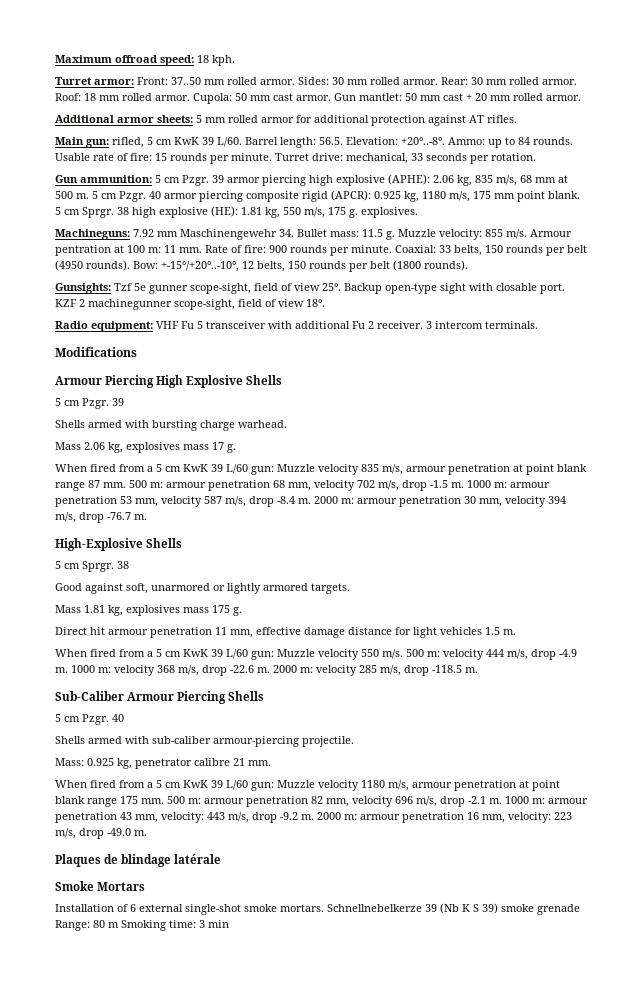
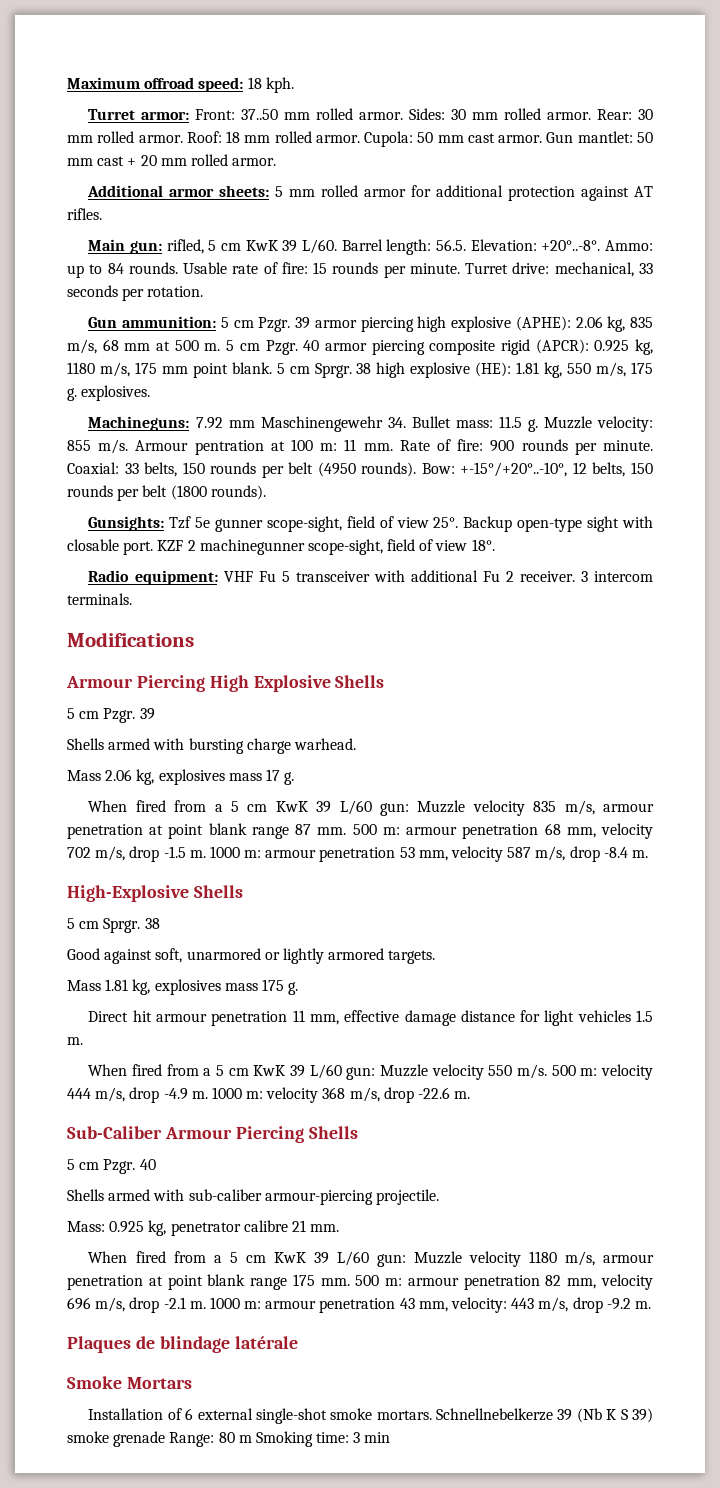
- 2000 m: armour penetration 30 mm, velocity 394 m/s, drop -76.7 m.
- 2000 m: velocity 285 m/s, drop -118.5 m.
- 2000 m: armour penetration 16 mm, velocity: 223 m/s, drop -49.0 m.

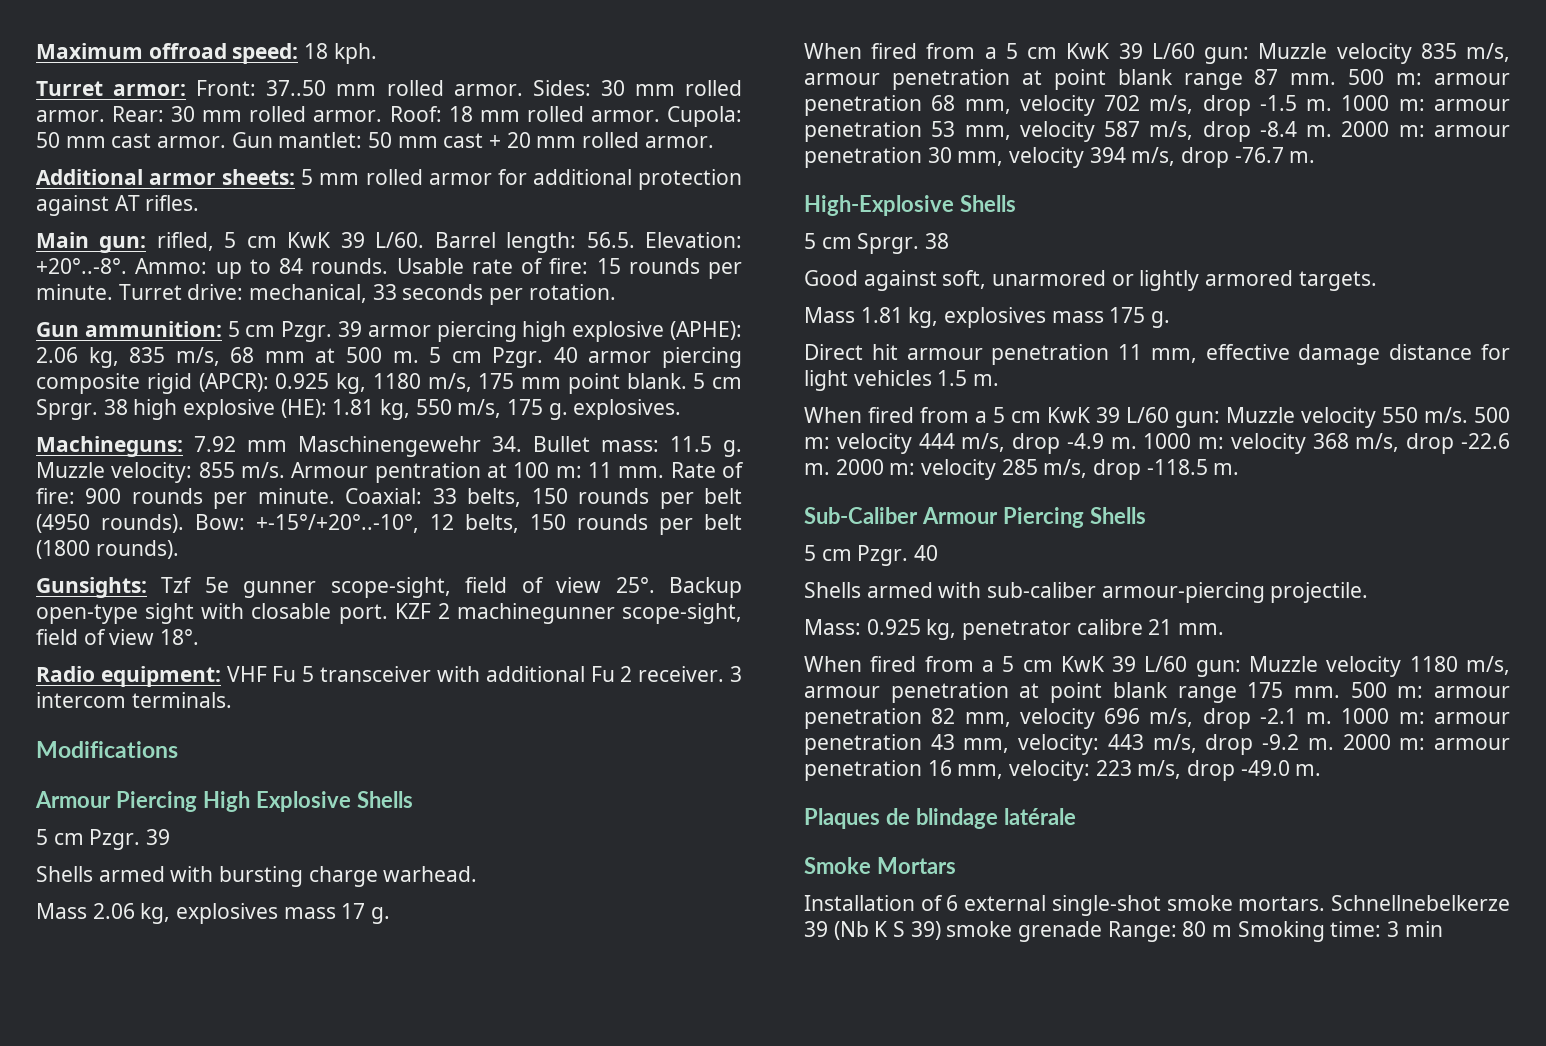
+ 2000 m: armour penetration 30 mm, velocity 394 m/s, drop -76.7 m.
+ 2000 m: velocity 285 m/s, drop -118.5 m.
+ 2000 m: armour penetration 16 mm, velocity: 223 m/s, drop -49.0 m.

